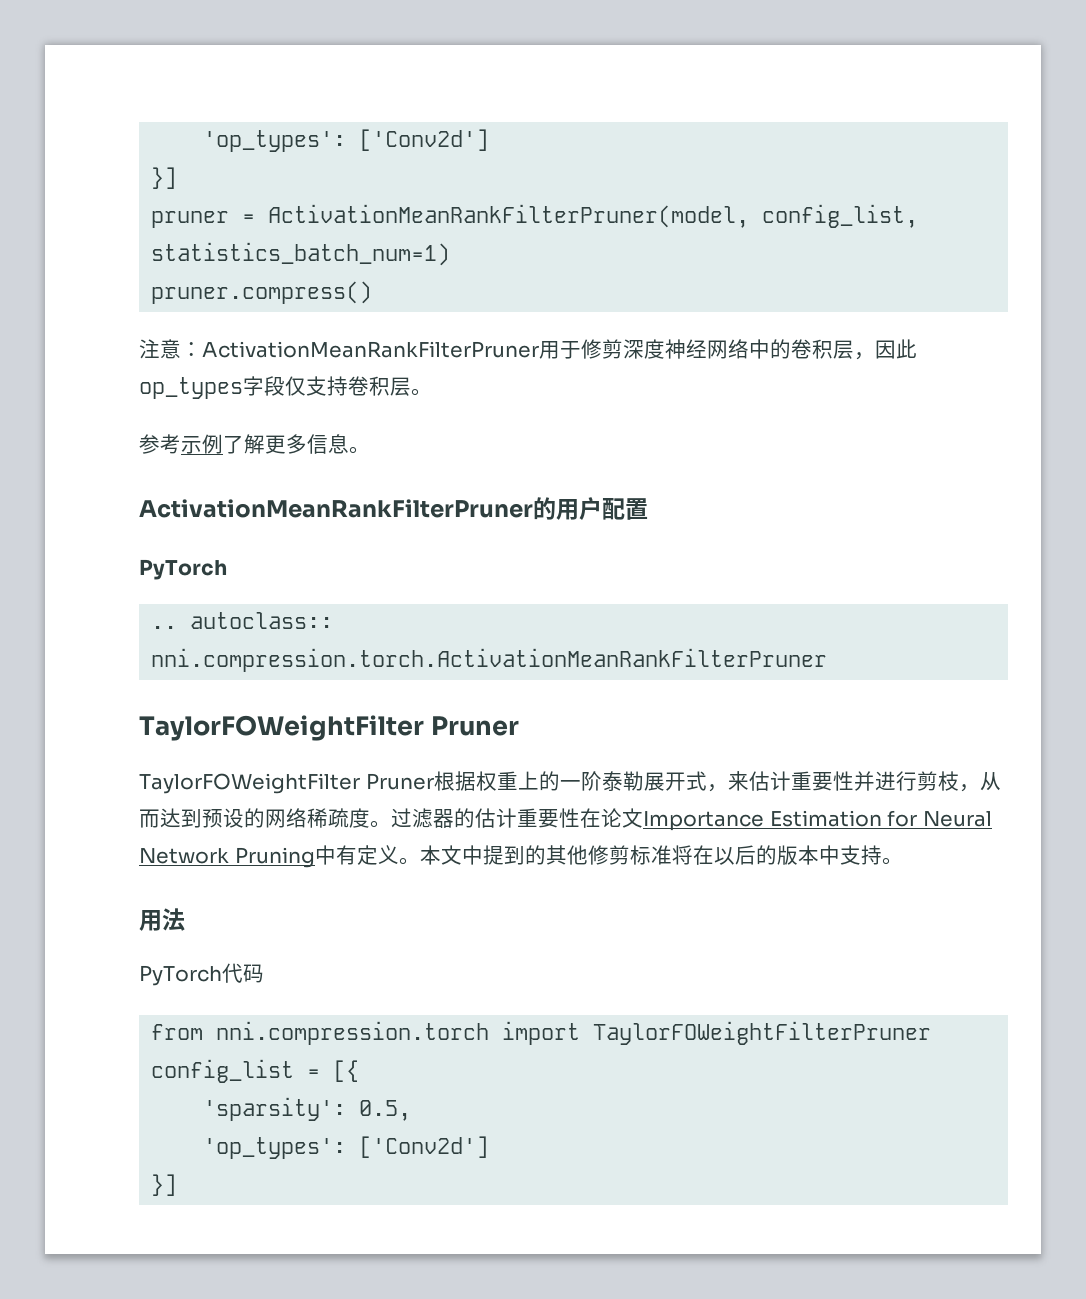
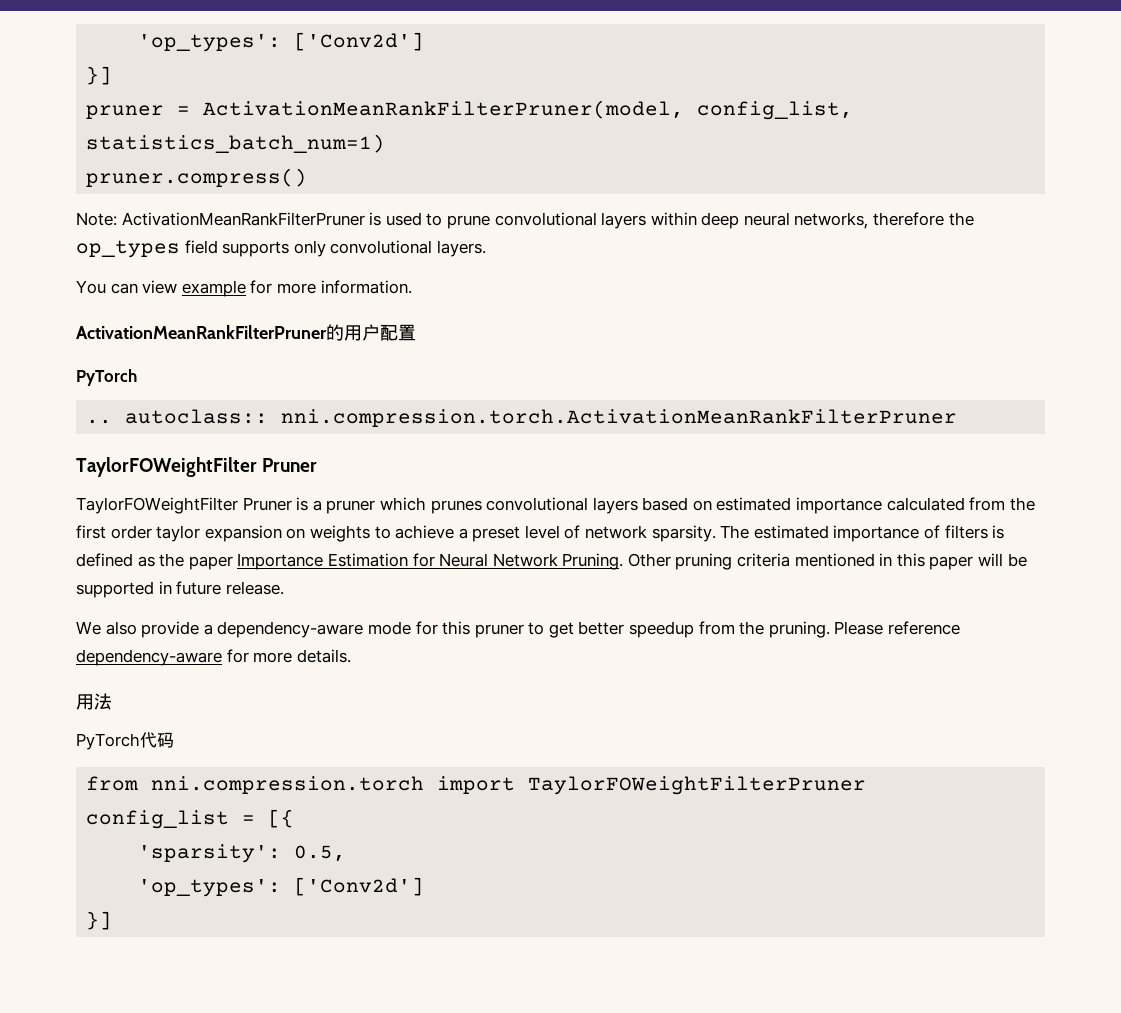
- 注意：ActivationMeanRankFilterPruner用于修剪深度神经网络中的卷积层，因此op_types字段仅支持卷积层。
- 参考示例了解更多信息。
+ Note: ActivationMeanRankFilterPruner is used to prune convolutional layers within deep neural networks, therefore the op_types field supports only convolutional layers.
+ You can view example for more information.
- TaylorFOWeightFilter Pruner根据权重上的一阶泰勒展开式，来估计重要性并进行剪枝，从而达到预设的网络稀疏度。过滤器的估计重要性在论文Importance Estimation for Neural Network Pruning中有定义。本文中提到的其他修剪标准将在以后的版本中支持。
+ TaylorFOWeightFilter Pruner is a pruner which prunes convolutional layers based on estimated importance calculated from the first order taylor expansion on weights to achieve a preset level of network sparsity. The estimated importance of filters is defined as the paper Importance Estimation for Neural Network Pruning. Other pruning criteria mentioned in this paper will be supported in future release.
+ We also provide a dependency-aware mode for this pruner to get better speedup from the pruning. Please reference dependency-aware for more details.

